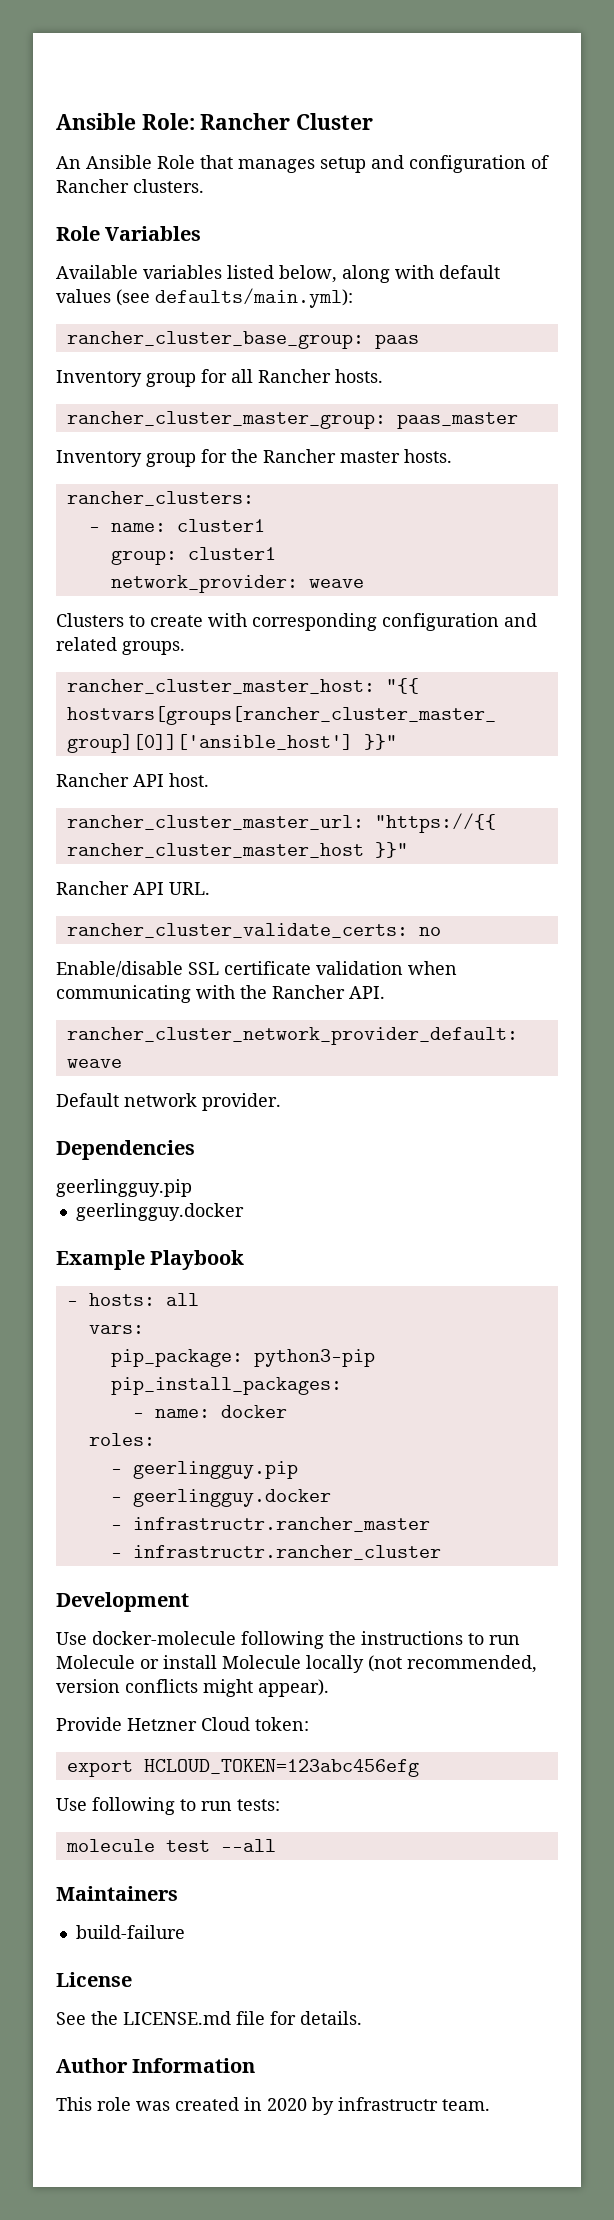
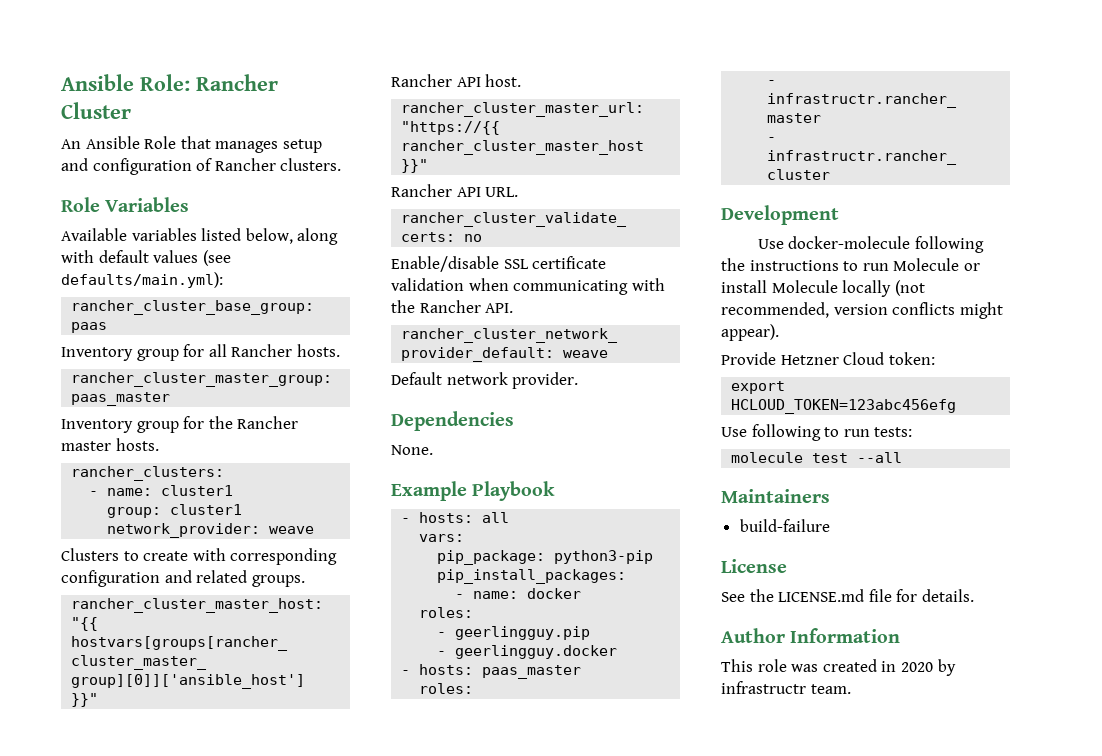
  Dependencies
- geerlingguy.pip
- geerlingguy.docker
+ None.
+ - hosts: paas_master
+ roles:

